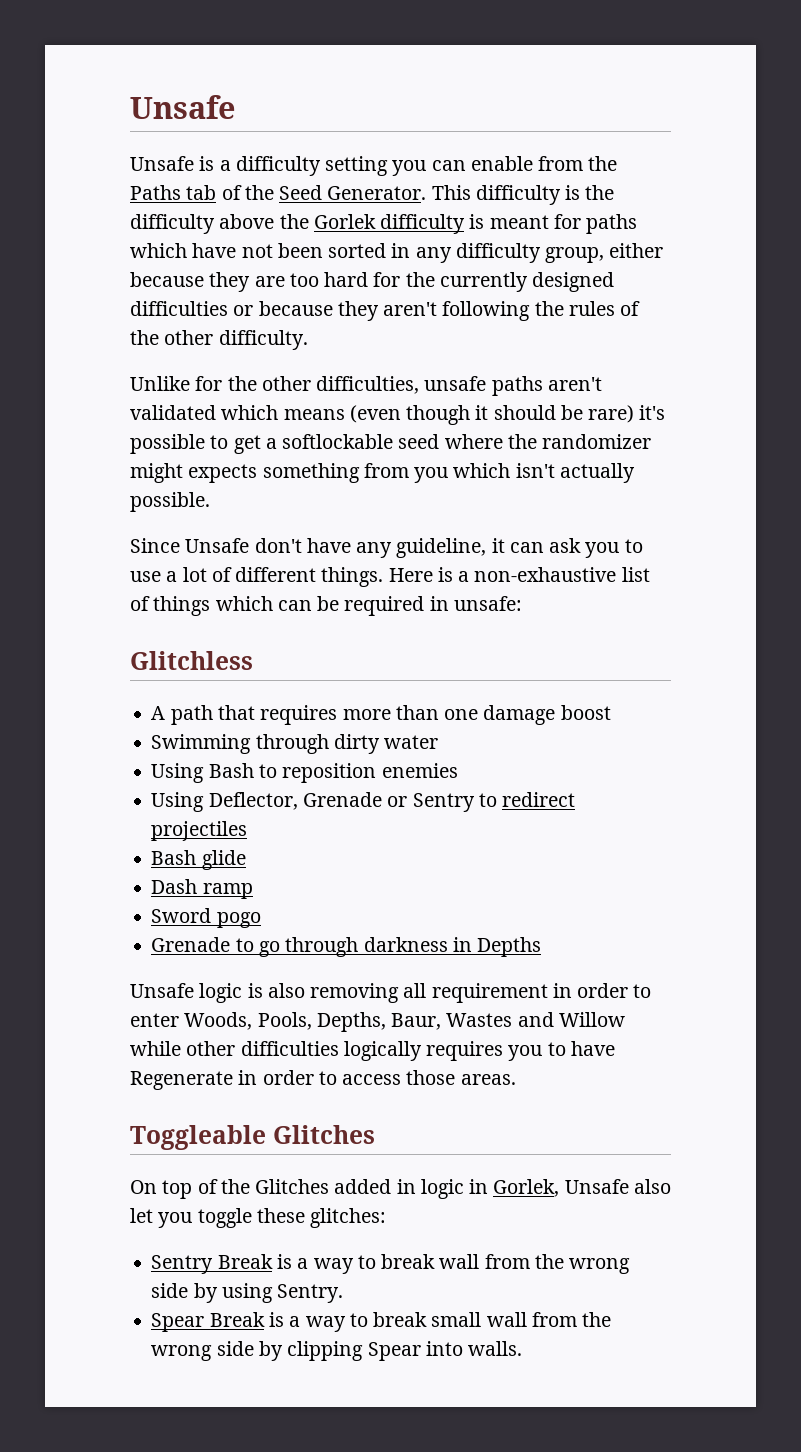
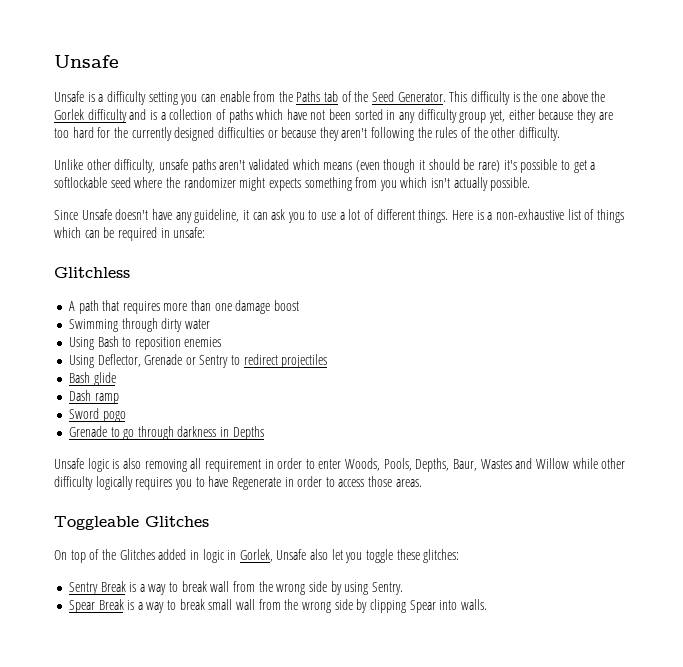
- This difficulty is the difficulty above the Gorlek difficulty is meant for paths which have not been sorted in any difficulty group, either because they are too hard for the currently designed difficulties or because they aren't following the rules of the other difficulty.
+ This difficulty is the one above the Gorlek difficulty and is a collection of paths which have not been sorted in any difficulty group yet, either because they are too hard for the currently designed difficulties or because they aren't following the rules of the other difficulty.
- Unlike for the other difficulties, unsafe paths aren't validated which means (even though it should be rare) it's possible to get a softlockable seed where the randomizer might expects something from you which isn't actually possible.
+ Unlike other difficulty, unsafe paths aren't validated which means (even though it should be rare) it's possible to get a softlockable seed where the randomizer might expects something from you which isn't actually possible.
- Since Unsafe don't have any guideline, it can ask you to use a lot of different things.
+ Since Unsafe doesn't have any guideline, it can ask you to use a lot of different things.
- Unsafe logic is also removing all requirement in order to enter Woods, Pools, Depths, Baur, Wastes and Willow while other difficulties logically requires you to have Regenerate in order to access those areas.
+ Unsafe logic is also removing all requirement in order to enter Woods, Pools, Depths, Baur, Wastes and Willow while other difficulty logically requires you to have Regenerate in order to access those areas.

